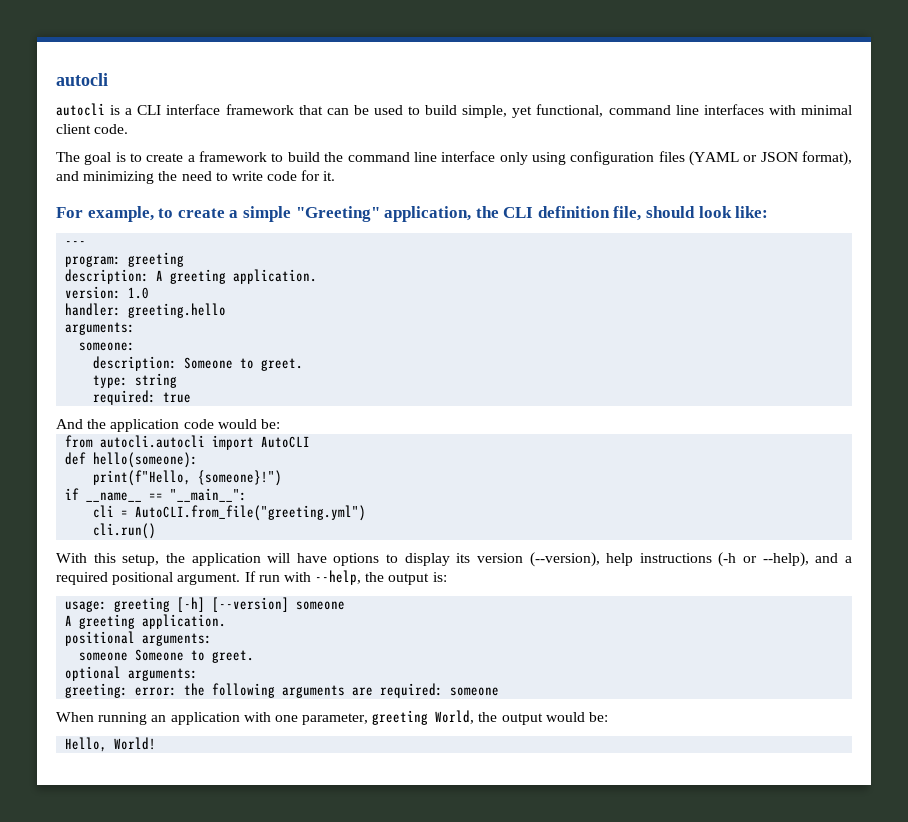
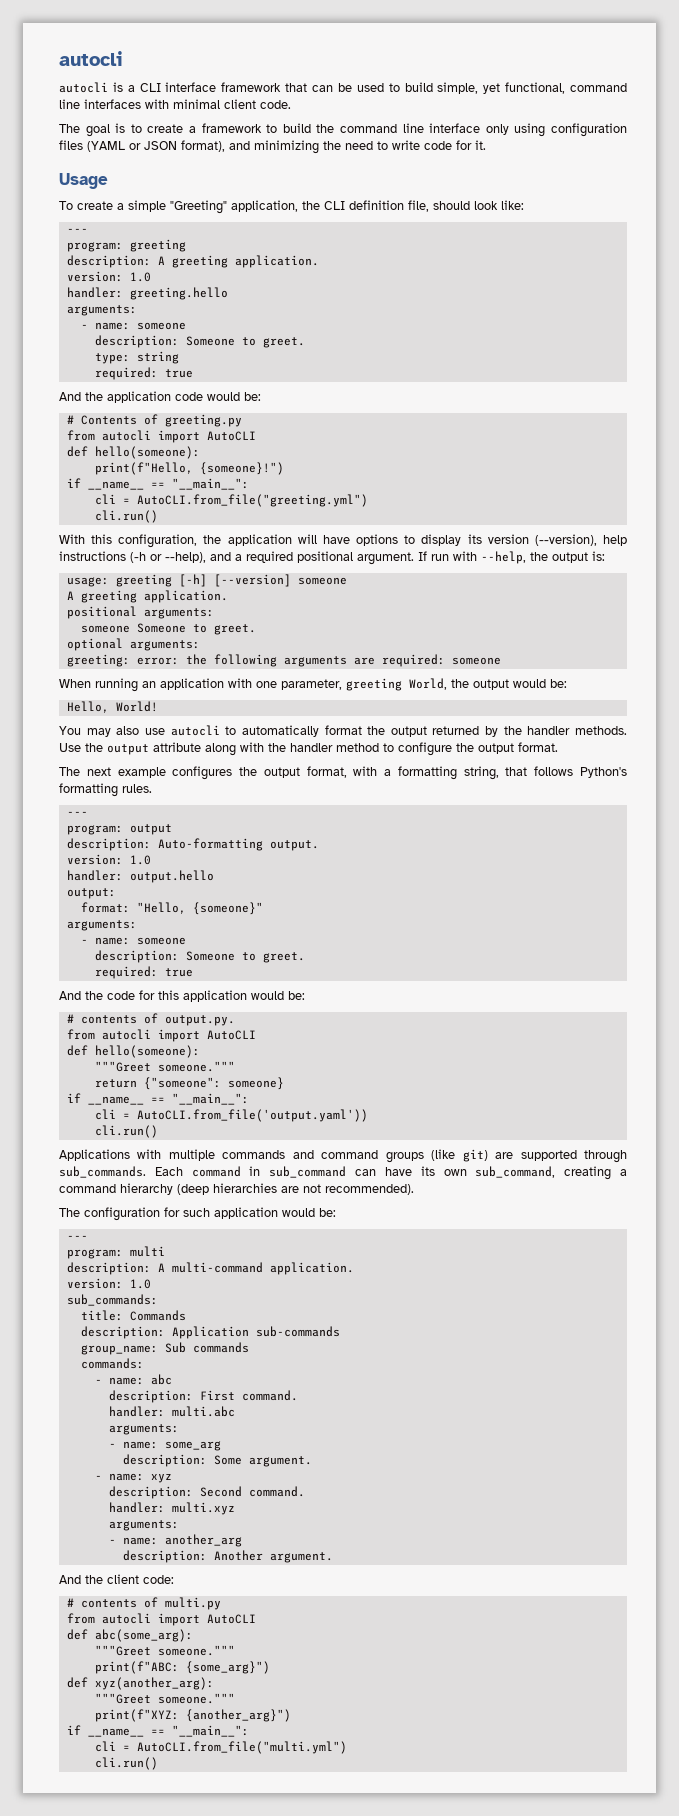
- For example, to create a simple "Greeting" application, the CLI definition file, should look like:
+ Usage
+ To create a simple "Greeting" application, the CLI definition file, should look like:
  handler: greeting.hello
  arguments:
- someone:
+ - name: someone
- from autocli.autocli import AutoCLI
+ # Contents of greeting.py
+ from autocli import AutoCLI
- With this setup, the application will have options to display its version (--version), help instructions (-h or --help), and a required positional argument.
+ With this configuration, the application will have options to display its version (--version), help instructions (-h or --help), and a required positional argument.
+ You may also use autocli to automatically format the output returned by the handler methods. Use the output attribute along with the handler method to configure the output format.
+ The next example configures the output format, with a formatting string, that follows Python's formatting rules.
+ ---
+ program: output
+ description: Auto-formatting output.
+ version: 1.0
+ handler: output.hello
+ output:
+ format: "Hello, {someone}"
+ arguments:
+ - name: someone
+ description: Someone to greet.
+ required: true
+ And the code for this application would be:
+ # contents of output.py.
+ from autocli import AutoCLI
+ def hello(someone):
+ """Greet someone."""
+ return {"someone": someone}
+ if __name__ == "__main__":
+ cli = AutoCLI.from_file('output.yaml'))
+ cli.run()
+ Applications with multiple commands and command groups (like git) are supported through sub_commands. Each command in sub_command can have its own sub_command, creating a command hierarchy (deep hierarchies are not recommended).
+ The configuration for such application would be:
+ ---
+ program: multi
+ description: A multi-command application.
+ version: 1.0
+ sub_commands:
+ title: Commands
+ description: Application sub-commands
+ group_name: Sub commands
+ commands:
+ - name: abc
+ description: First command.
+ handler: multi.abc
+ arguments:
+ - name: some_arg
+ description: Some argument.
+ - name: xyz
+ description: Second command.
+ handler: multi.xyz
+ arguments:
+ - name: another_arg
+ description: Another argument.
+ And the client code:
+ # contents of multi.py
+ from autocli import AutoCLI
+ def abc(some_arg):
+ """Greet someone."""
+ print(f"ABC: {some_arg}")
+ def xyz(another_arg):
+ """Greet someone."""
+ print(f"XYZ: {another_arg}")
+ if __name__ == "__main__":
+ cli = AutoCLI.from_file("multi.yml")
+ cli.run()

